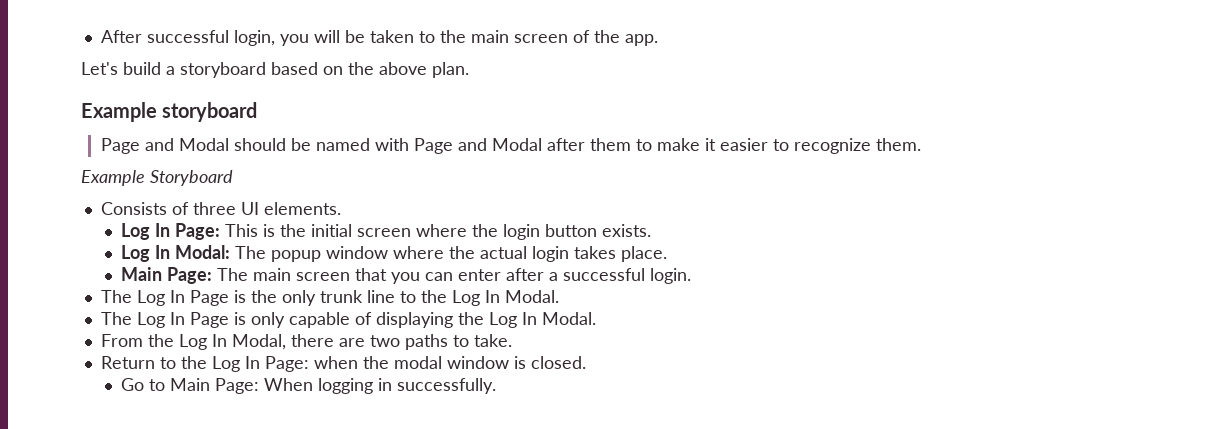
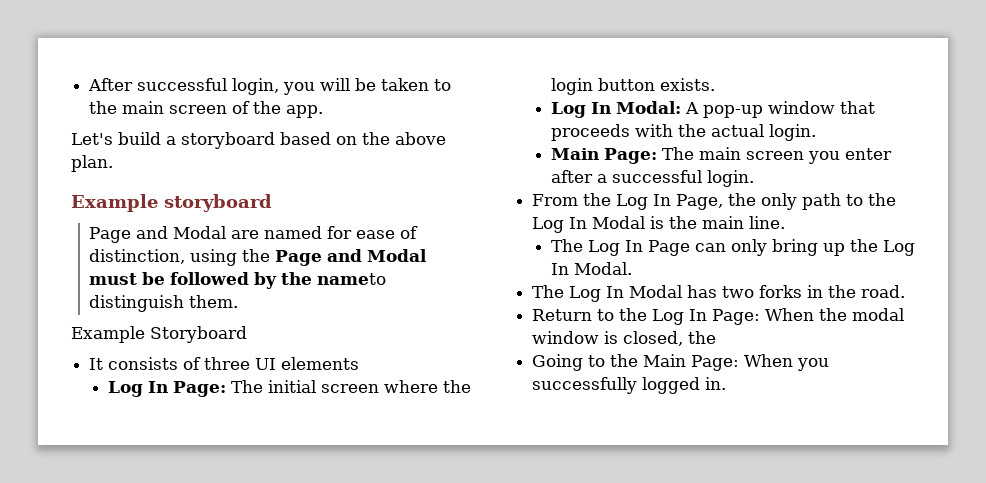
- Page and Modal should be named with Page and Modal after them to make it easier to recognize them.
+ Page and Modal are named for ease of distinction, using the Page and Modal must be followed by the nameto distinguish them.
- Consists of three UI elements.
- Log In Page: This is the initial screen where the login button exists.
+ It consists of three UI elements
+ Log In Page: The initial screen where the login button exists.
- Log In Modal: The popup window where the actual login takes place.
+ Log In Modal: A pop-up window that proceeds with the actual login.
- Main Page: The main screen that you can enter after a successful login.
+ Main Page: The main screen you enter after a successful login.
- The Log In Page is the only trunk line to the Log In Modal.
+ From the Log In Page, the only path to the Log In Modal is the main line.
+ The Log In Page can only bring up the Log In Modal.
- The Log In Page is only capable of displaying the Log In Modal.
- From the Log In Modal, there are two paths to take.
+ The Log In Modal has two forks in the road.
- Return to the Log In Page: when the modal window is closed.
- Go to Main Page: When logging in successfully.
+ Return to the Log In Page: When the modal window is closed, the
+ Going to the Main Page: When you successfully logged in.

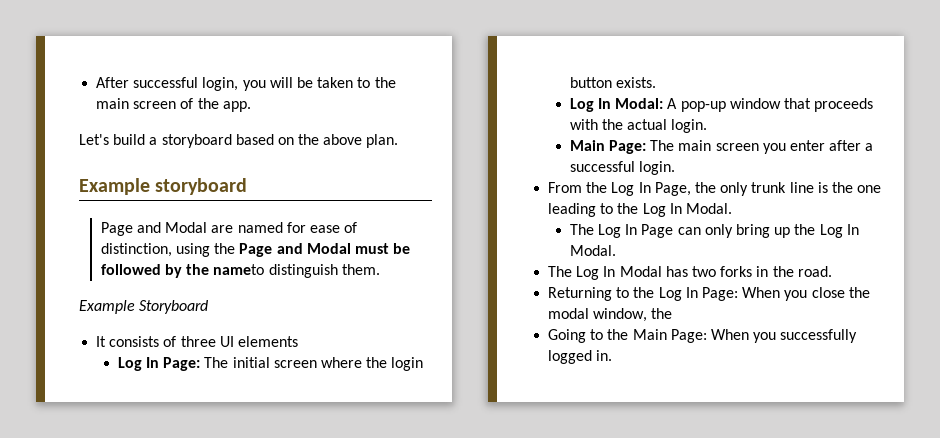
- From the Log In Page, the only path to the Log In Modal is the main line.
+ From the Log In Page, the only trunk line is the one leading to the Log In Modal.
- Return to the Log In Page: When the modal window is closed, the
+ Returning to the Log In Page: When you close the modal window, the

